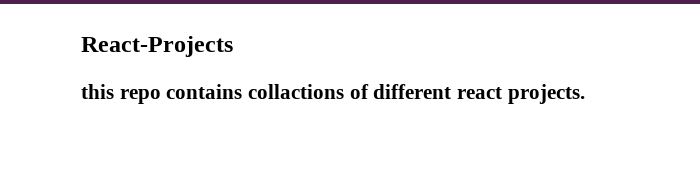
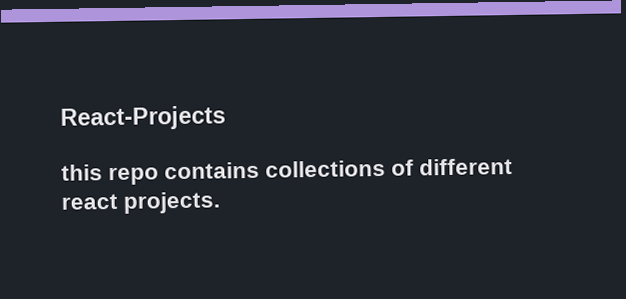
- this repo contains collactions of different react projects.
+ this repo contains collections of different react projects.

